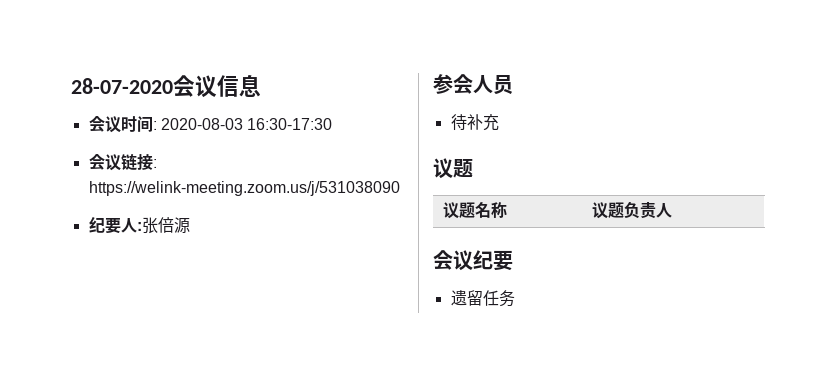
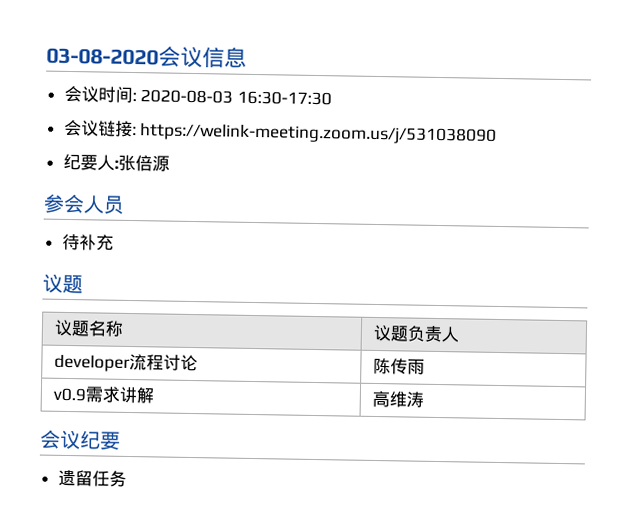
- 28-07-2020会议信息
+ 03-08-2020会议信息
+ developer流程讨论 | 陈传雨
+ v0.9需求讲解 | 高维涛

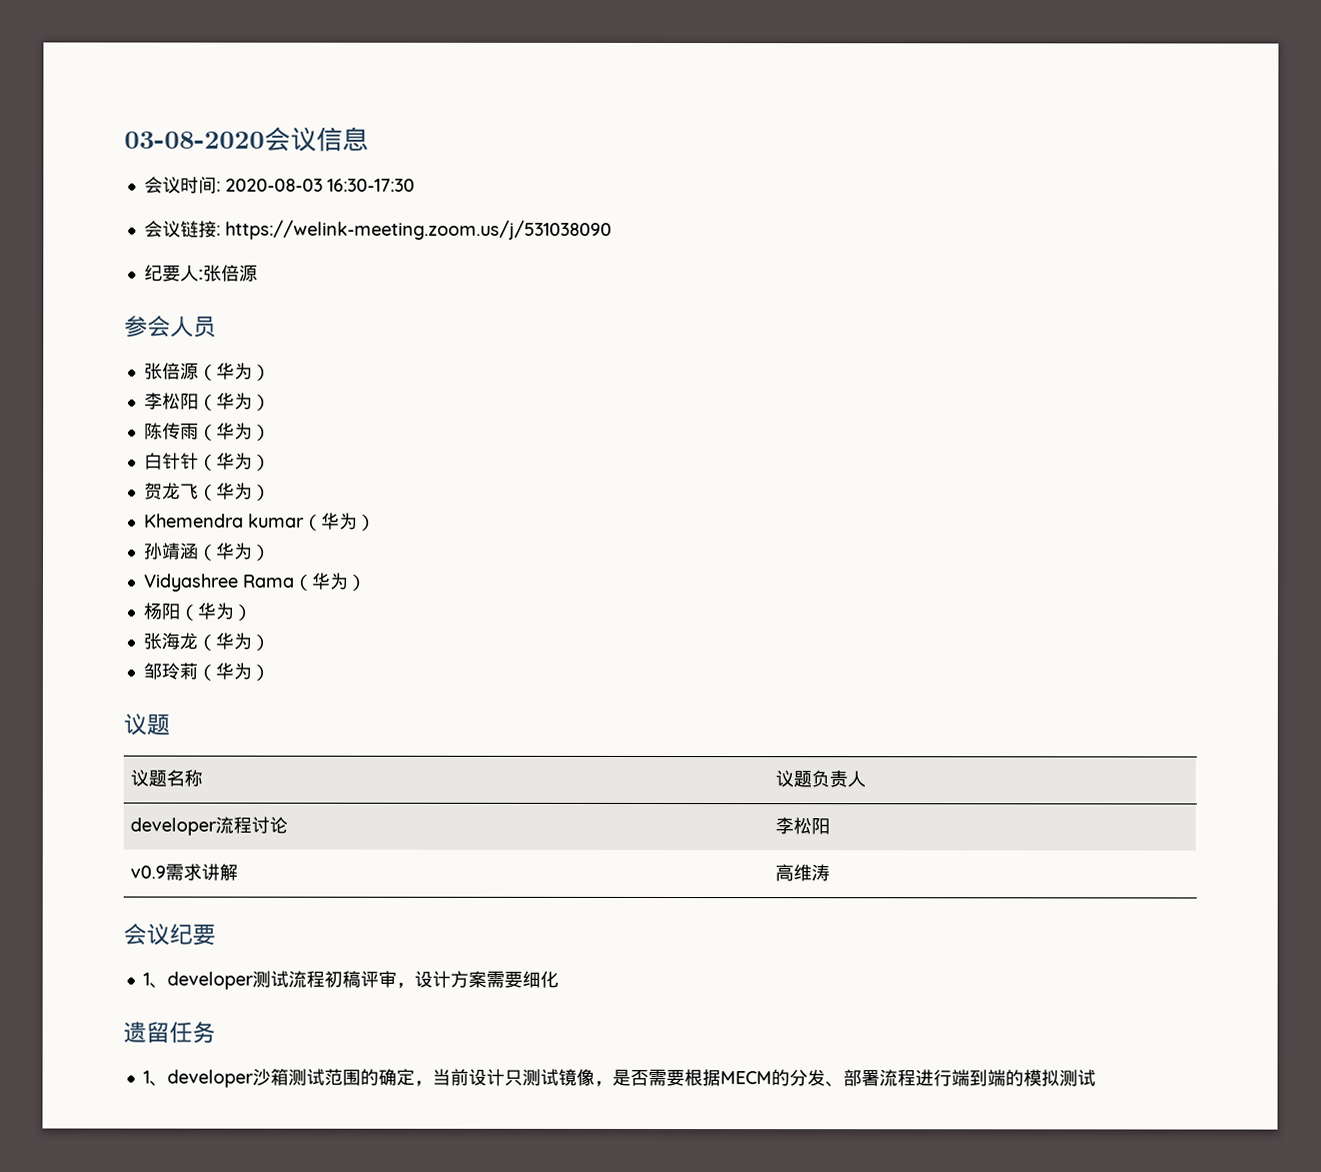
- 待补充
+ 张倍源（华为）
+ 李松阳（华为）
+ 陈传雨（华为）
+ 白针针（华为）
+ 贺龙飞（华为）
+ Khemendra kumar（华为）
+ 孙靖涵（华为）
+ Vidyashree Rama（华为）
+ 杨阳（华为）
+ 张海龙（华为）
+ 邹玲莉（华为）
- developer流程讨论 | 陈传雨
+ developer流程讨论 | 李松阳
+ 1、developer测试流程初稿评审，设计方案需要细化
  遗留任务
+ 1、developer沙箱测试范围的确定，当前设计只测试镜像，是否需要根据MECM的分发、部署流程进行端到端的模拟测试

